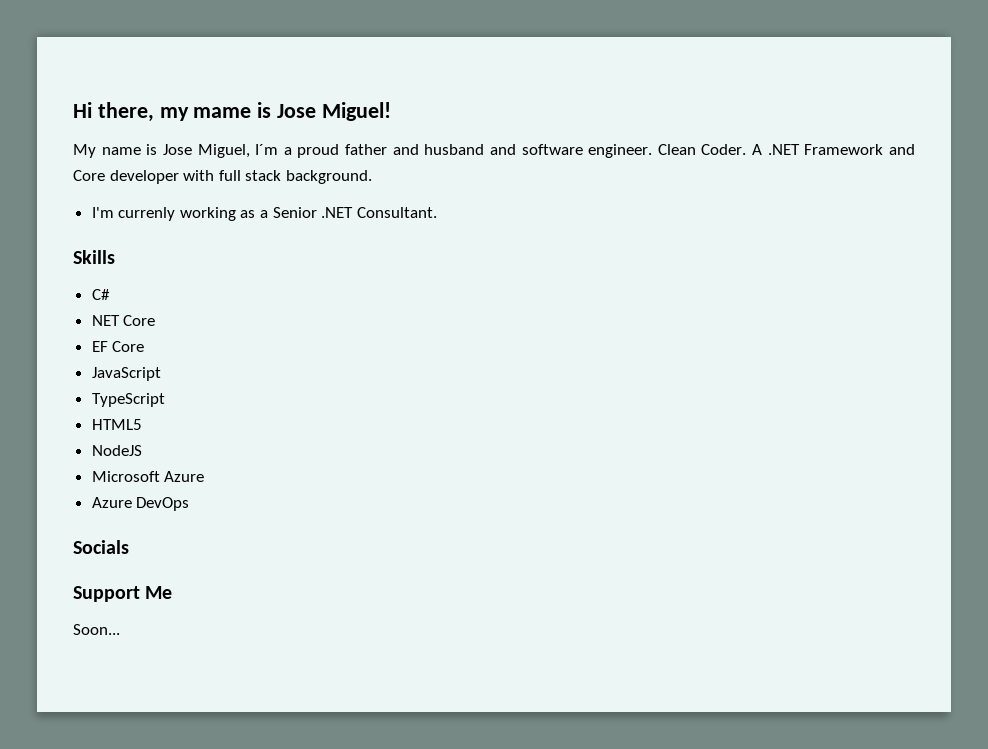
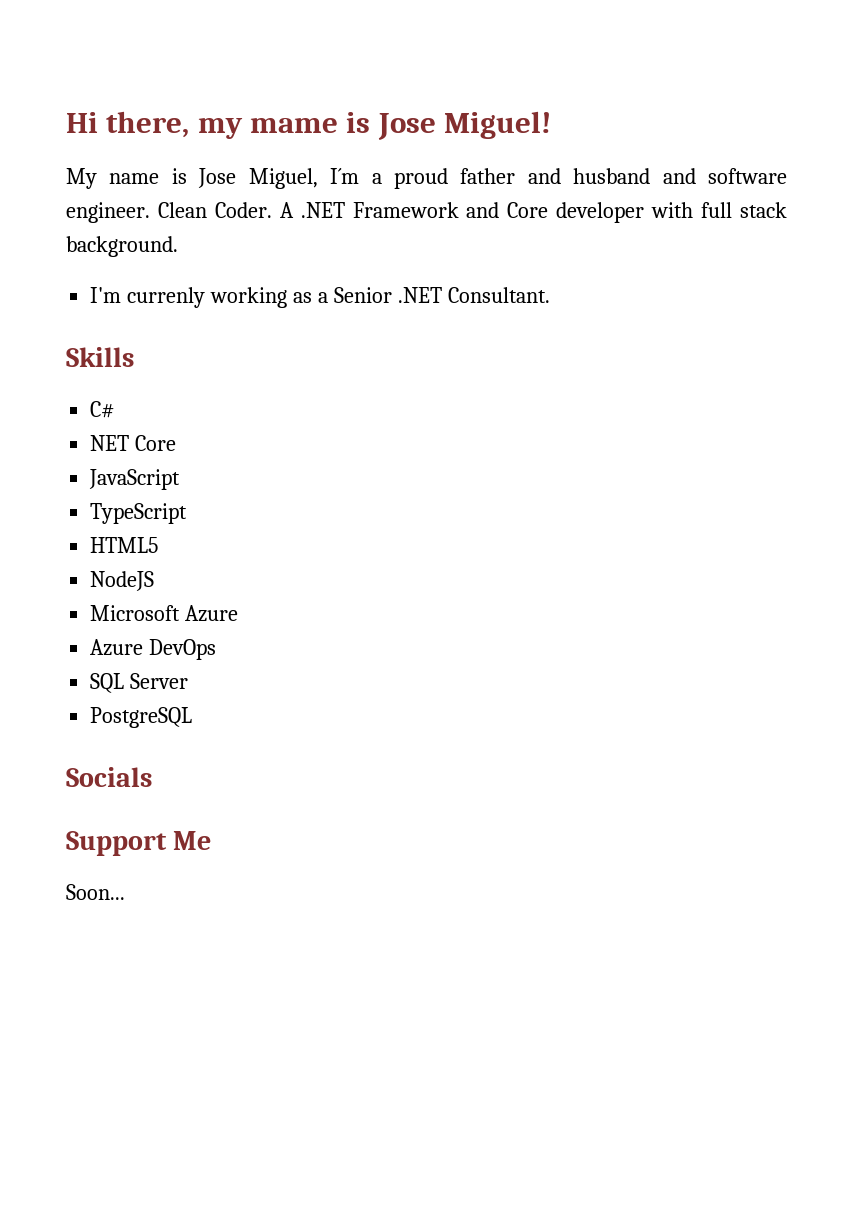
- EF Core
+ SQL Server
+ PostgreSQL

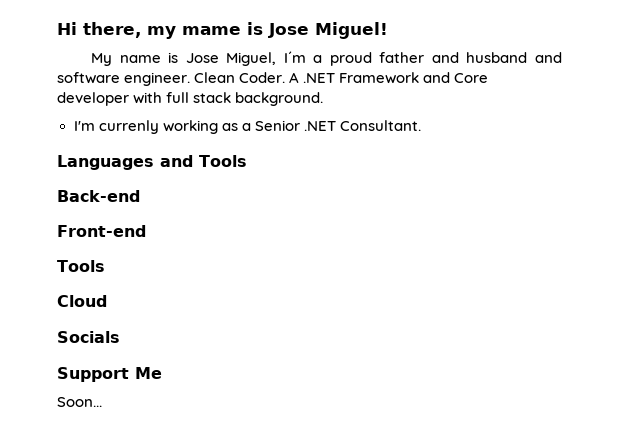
- Skills
- C#
- NET Core
- JavaScript
- TypeScript
- HTML5
- NodeJS
- Microsoft Azure
- Azure DevOps
- SQL Server
- PostgreSQL
+ Languages and Tools
+ Back-end
+ Front-end
+ Tools
+ Cloud

